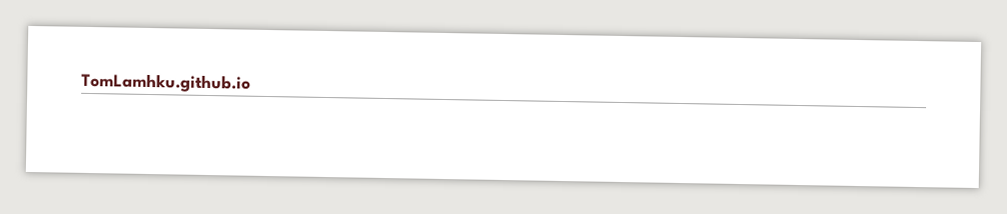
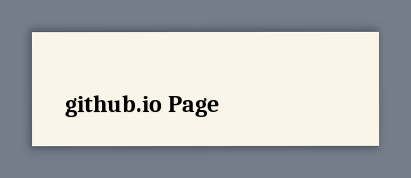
- TomLamhku.github.io
+ github.io Page

